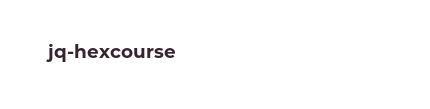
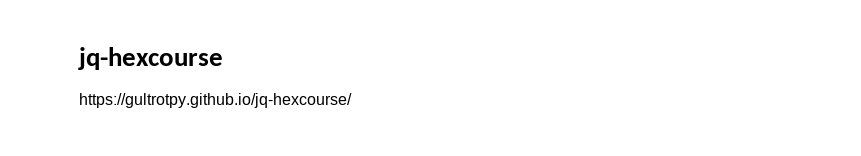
+ https://gultrotpy.github.io/jq-hexcourse/

